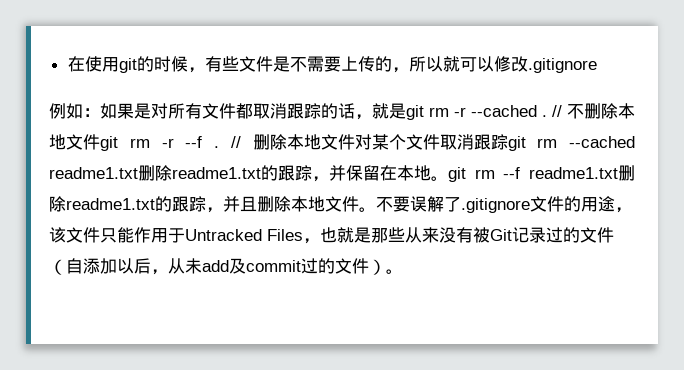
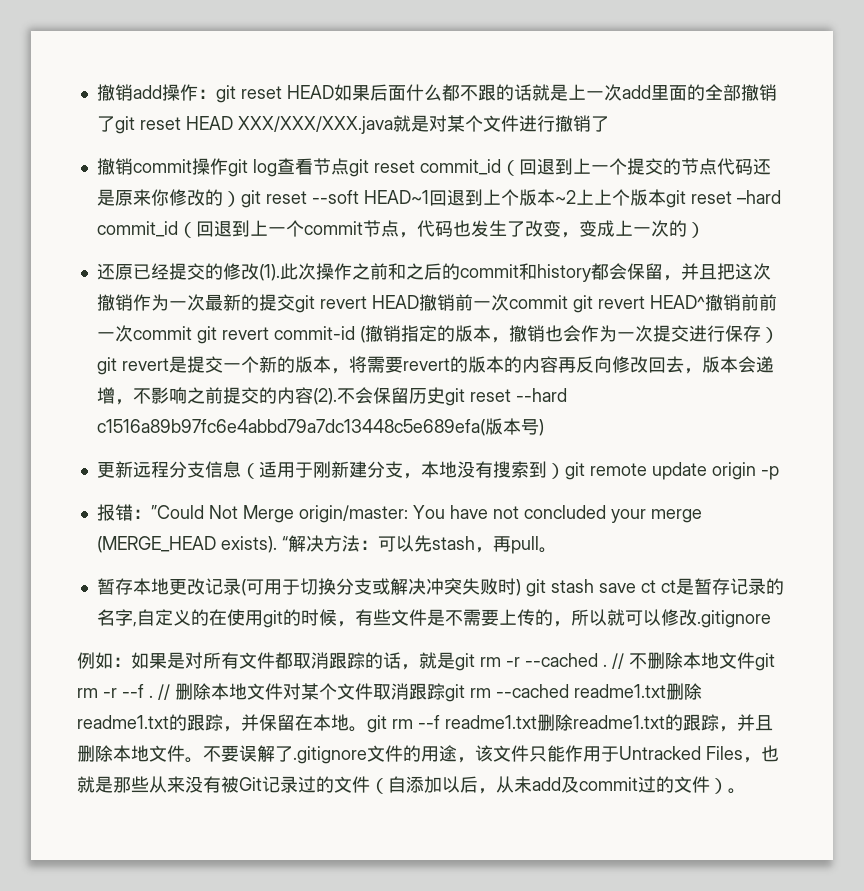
- 在使用git的时候，有些文件是不需要上传的，所以就可以修改.gitignore
+ 撤销add操作：git reset HEAD如果后面什么都不跟的话就是上一次add里面的全部撤销了git reset HEAD XXX/XXX/XXX.java就是对某个文件进行撤销了
+ 撤销commit操作git log查看节点git reset commit_id（回退到上一个提交的节点代码还是原来你修改的）git reset --soft HEAD~1回退到上个版本~2上上个版本git reset –hard commit_id（回退到上一个commit节点，代码也发生了改变，变成上一次的）
+ 还原已经提交的修改(1).此次操作之前和之后的commit和history都会保留，并且把这次撤销作为一次最新的提交git revert HEAD撤销前一次commit git revert HEAD^撤销前前一次commit git revert commit-id (撤销指定的版本，撤销也会作为一次提交进行保存）git revert是提交一个新的版本，将需要revert的版本的内容再反向修改回去，版本会递增，不影响之前提交的内容(2).不会保留历史git reset --hard c1516a89b97fc6e4abbd79a7dc13448c5e689efa(版本号)
+ 更新远程分支信息（适用于刚新建分支，本地没有搜索到）git remote update origin -p
+ 报错：”Could Not Merge origin/master: You have not concluded your merge (MERGE_HEAD exists). “解决方法：可以先stash，再pull。
+ 暂存本地更改记录(可用于切换分支或解决冲突失败时) git stash save ct ct是暂存记录的名字,自定义的在使用git的时候，有些文件是不需要上传的，所以就可以修改.gitignore

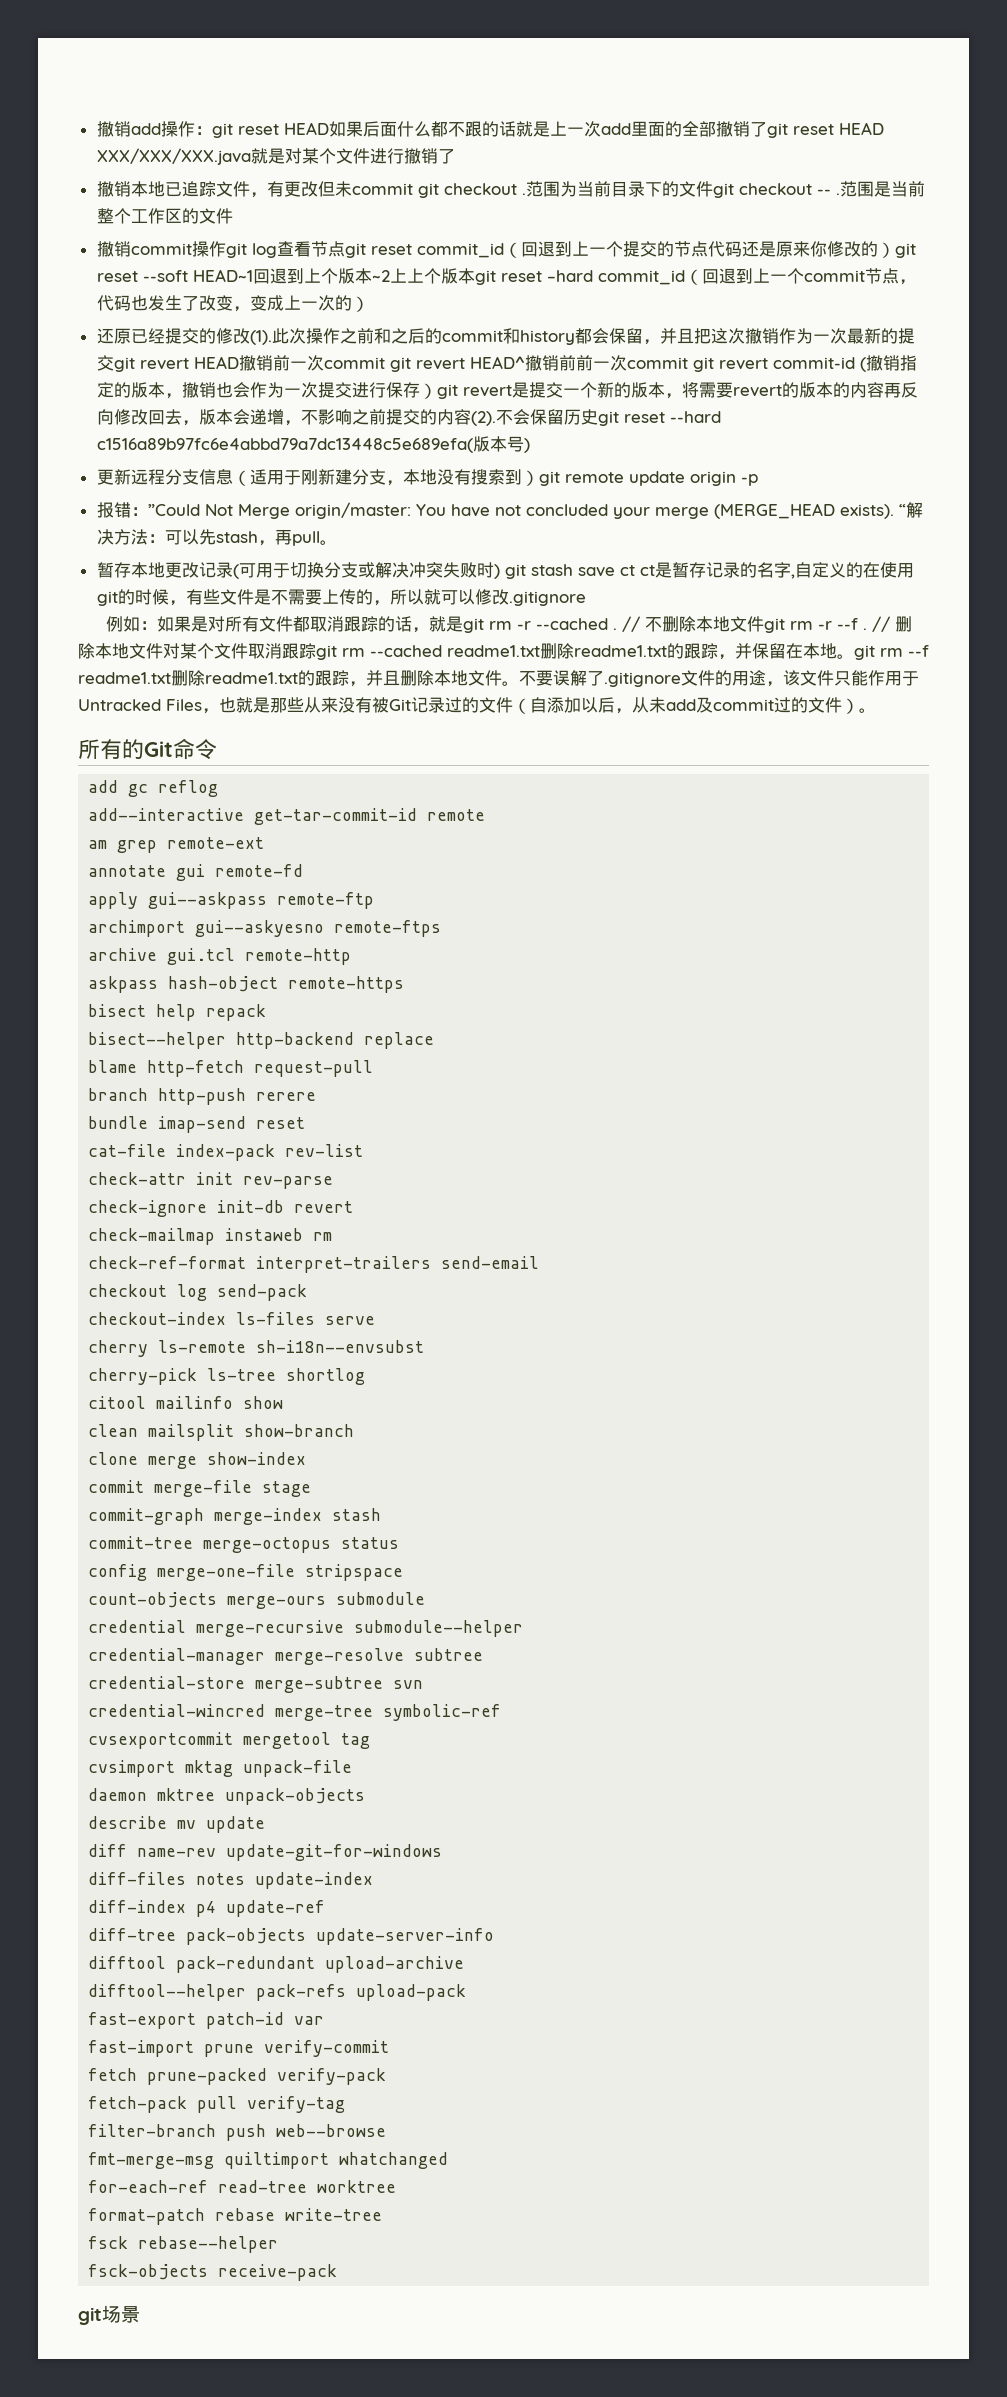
+ 撤销本地已追踪文件，有更改但未commit git checkout .范围为当前目录下的文件git checkout -- .范围是当前整个工作区的文件
+ 所有的Git命令
+ add gc reflog
+ add--interactive get-tar-commit-id remote
+ am grep remote-ext
+ annotate gui remote-fd
+ apply gui--askpass remote-ftp
+ archimport gui--askyesno remote-ftps
+ archive gui.tcl remote-http
+ askpass hash-object remote-https
+ bisect help repack
+ bisect--helper http-backend replace
+ blame http-fetch request-pull
+ branch http-push rerere
+ bundle imap-send reset
+ cat-file index-pack rev-list
+ check-attr init rev-parse
+ check-ignore init-db revert
+ check-mailmap instaweb rm
+ check-ref-format interpret-trailers send-email
+ checkout log send-pack
+ checkout-index ls-files serve
+ cherry ls-remote sh-i18n--envsubst
+ cherry-pick ls-tree shortlog
+ citool mailinfo show
+ clean mailsplit show-branch
+ clone merge show-index
+ commit merge-file stage
+ commit-graph merge-index stash
+ commit-tree merge-octopus status
+ config merge-one-file stripspace
+ count-objects merge-ours submodule
+ credential merge-recursive submodule--helper
+ credential-manager merge-resolve subtree
+ credential-store merge-subtree svn
+ credential-wincred merge-tree symbolic-ref
+ cvsexportcommit mergetool tag
+ cvsimport mktag unpack-file
+ daemon mktree unpack-objects
+ describe mv update
+ diff name-rev update-git-for-windows
+ diff-files notes update-index
+ diff-index p4 update-ref
+ diff-tree pack-objects update-server-info
+ difftool pack-redundant upload-archive
+ difftool--helper pack-refs upload-pack
+ fast-export patch-id var
+ fast-import prune verify-commit
+ fetch prune-packed verify-pack
+ fetch-pack pull verify-tag
+ filter-branch push web--browse
+ fmt-merge-msg quiltimport whatchanged
+ for-each-ref read-tree worktree
+ format-patch rebase write-tree
+ fsck rebase--helper
+ fsck-objects receive-pack
+ git场景

